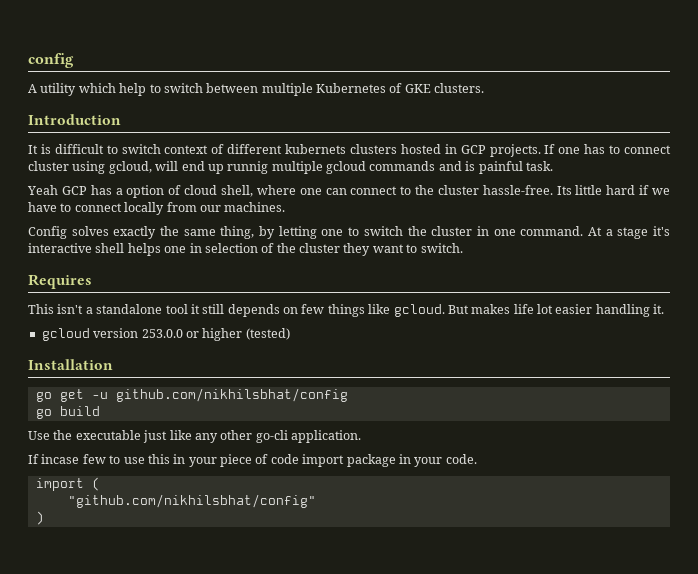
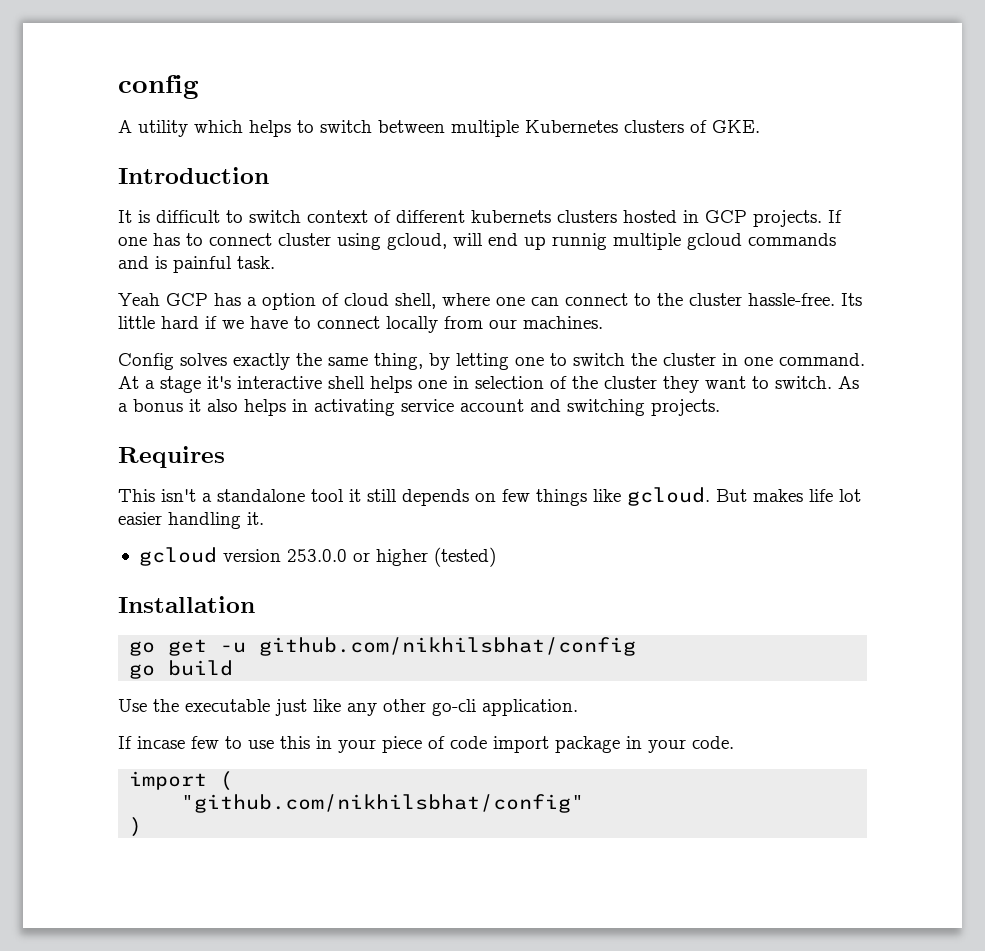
- A utility which help to switch between multiple Kubernetes of GKE clusters.
+ A utility which helps to switch between multiple Kubernetes clusters of GKE.
+ As a bonus it also helps in activating service account and switching projects.

